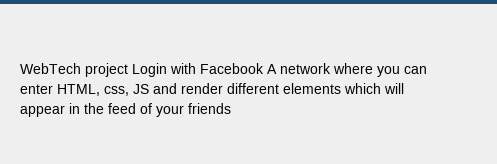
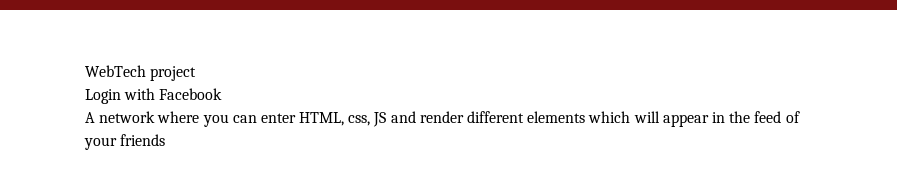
- WebTech project Login with Facebook A network where you can enter HTML, css, JS and render different elements which will appear in the feed of your friends
+ WebTech project
+ Login with Facebook
+ A network where you can enter HTML, css, JS and render different elements which will appear in the feed of your friends

